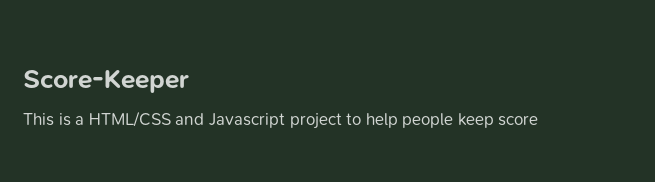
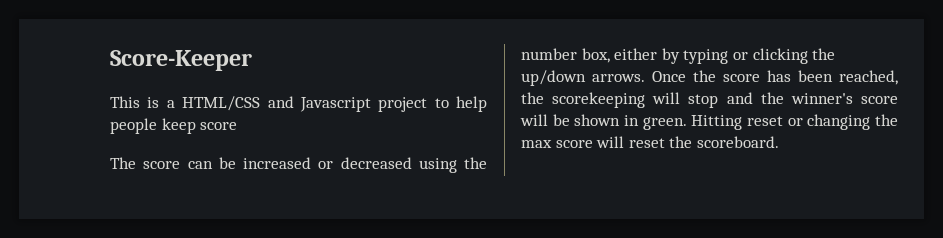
+ The score can be increased or decreased using the number box, either by typing or clicking the up/down arrows. Once the score has been reached, the scorekeeping will stop and the winner's score will be shown in green. Hitting reset or changing the max score will reset the scoreboard.

